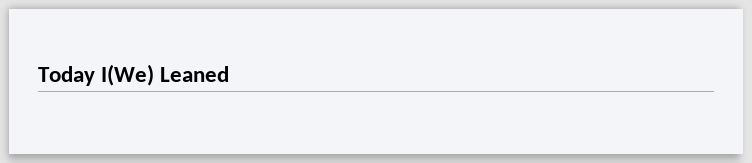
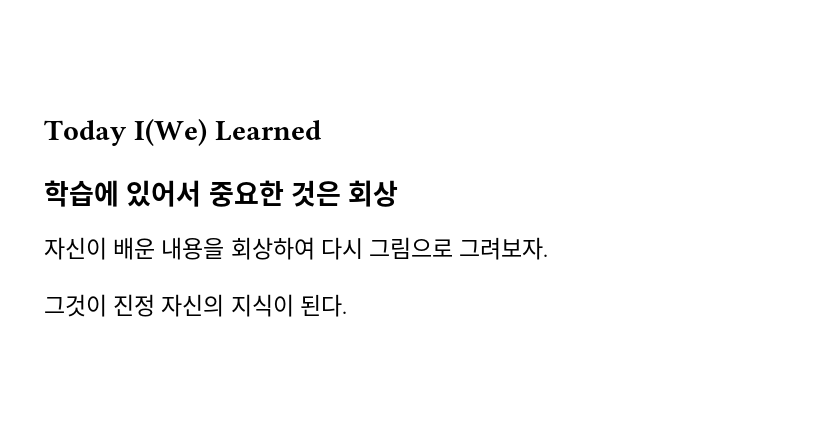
- Today I(We) Leaned
+ Today I(We) Learned
+ 학습에 있어서 중요한 것은 회상
+ 자신이 배운 내용을 회상하여 다시 그림으로 그려보자.
+ 그것이 진정 자신의 지식이 된다.

